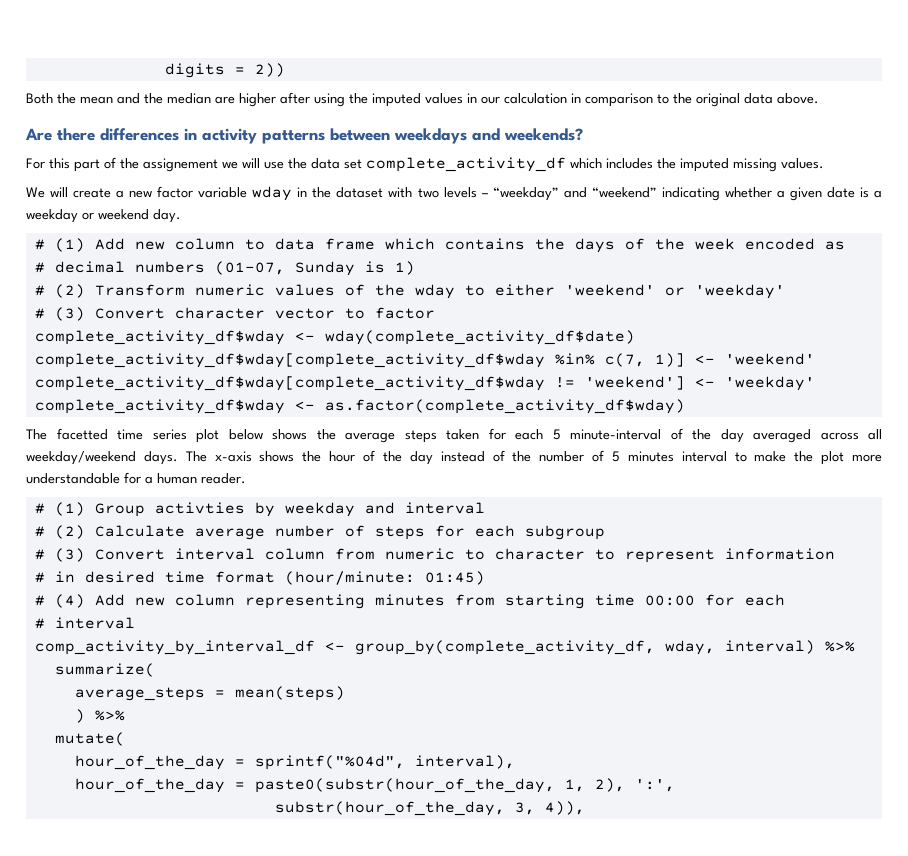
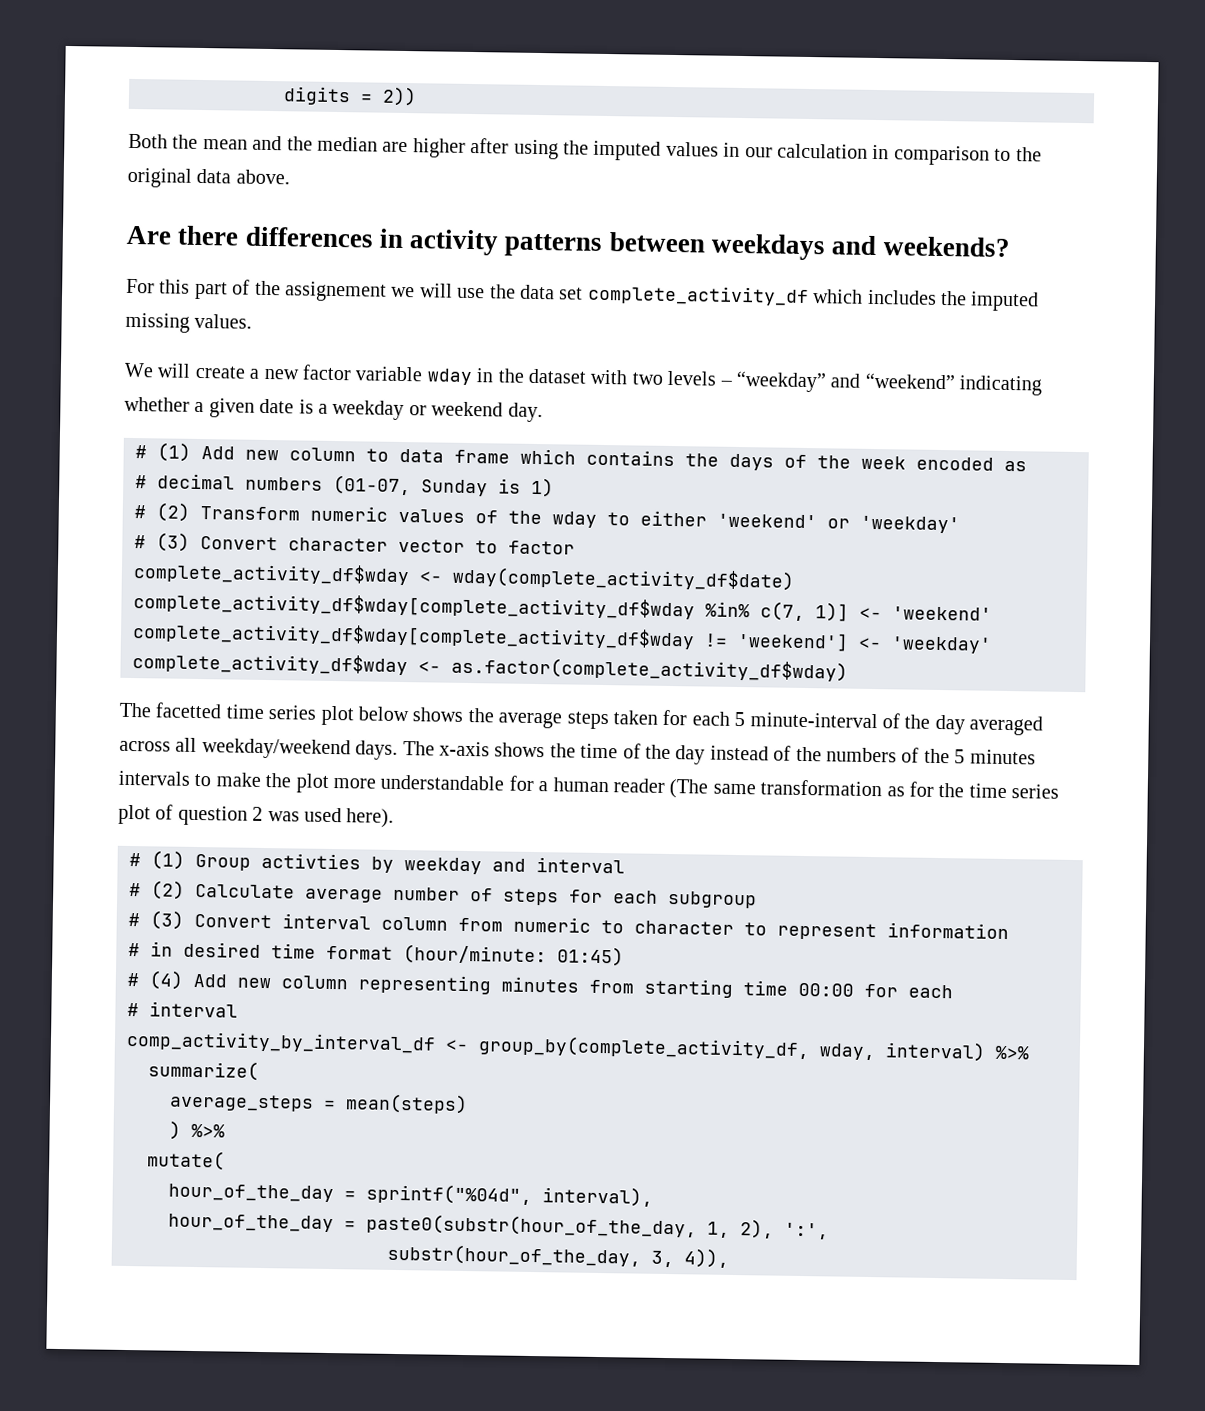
- The x-axis shows the hour of the day instead of the number of 5 minutes interval to make the plot more understandable for a human reader.
+ The x-axis shows the time of the day instead of the numbers of the 5 minutes intervals to make the plot more understandable for a human reader (The same transformation as for the time series plot of question 2 was used here).

